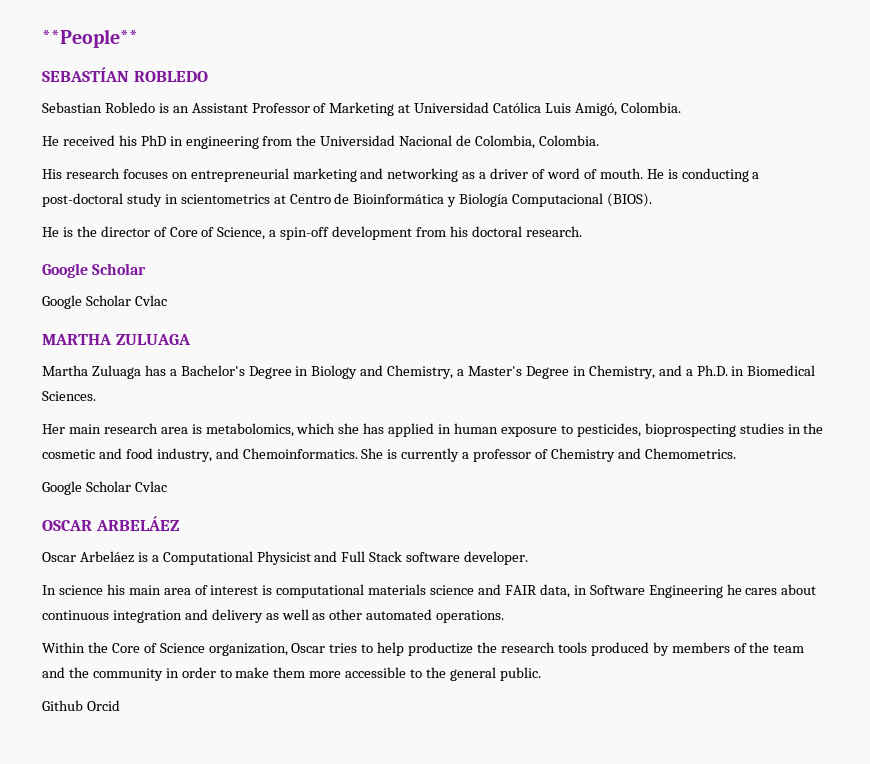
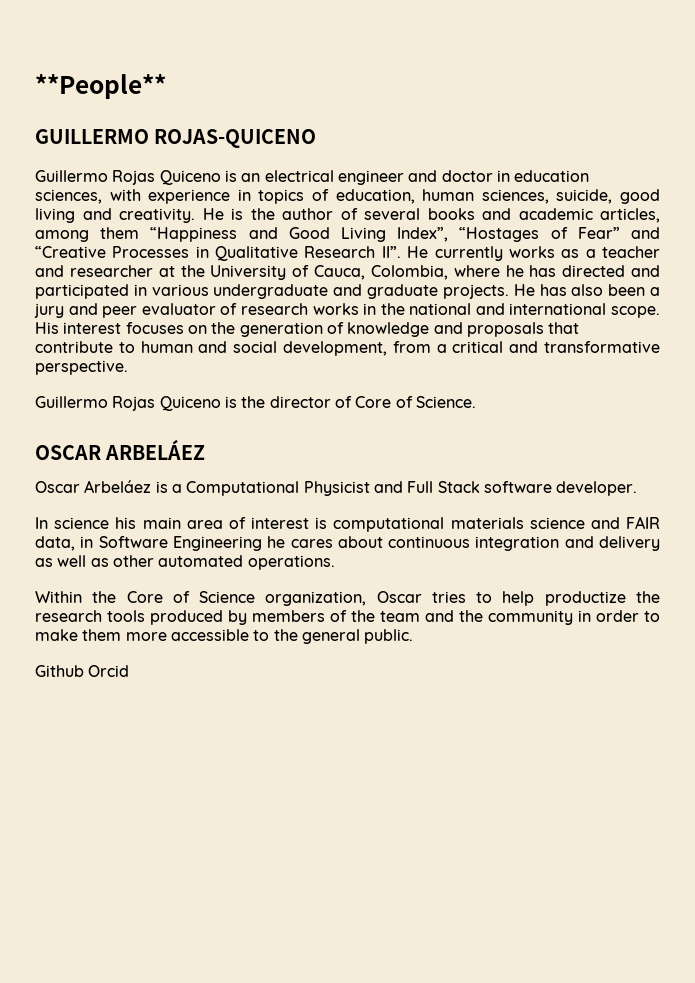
- SEBASTÍAN ROBLEDO
- Sebastian Robledo is an Assistant Professor of Marketing at Universidad Católica Luis Amigó, Colombia.
- He received his PhD in engineering from the Universidad Nacional de Colombia, Colombia.
- His research focuses on entrepreneurial marketing and networking as a driver of word of mouth. He is conducting a post-doctoral study in scientometrics at Centro de Bioinformática y Biología Computacional (BIOS).
- He is the director of Core of Science, a spin-off development from his doctoral research.
- Google Scholar
- Google Scholar Cvlac
- MARTHA ZULUAGA
- Martha Zuluaga has a Bachelor's Degree in Biology and Chemistry, a Master's Degree in Chemistry, and a Ph.D. in Biomedical Sciences.
- Her main research area is metabolomics, which she has applied in human exposure to pesticides, bioprospecting studies in the cosmetic and food industry, and Chemoinformatics. She is currently a professor of Chemistry and Chemometrics.
- Google Scholar Cvlac
+ GUILLERMO ROJAS-QUICENO
+ Guillermo Rojas Quiceno is an electrical engineer and doctor in education sciences, with experience in topics of education, human sciences, suicide, good living and creativity. He is the author of several books and academic articles, among them “Happiness and Good Living Index”, “Hostages of Fear” and “Creative Processes in Qualitative Research II”. He currently works as a teacher and researcher at the University of Cauca, Colombia, where he has directed and participated in various undergraduate and graduate projects. He has also been a jury and peer evaluator of research works in the national and international scope. His interest focuses on the generation of knowledge and proposals that contribute to human and social development, from a critical and transformative perspective.
+ Guillermo Rojas Quiceno is the director of Core of Science.

